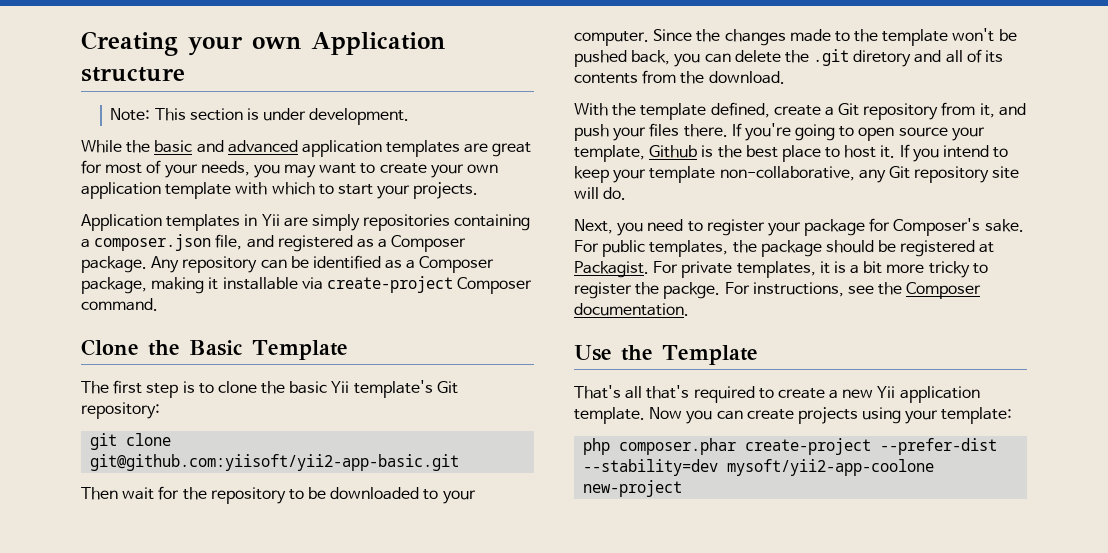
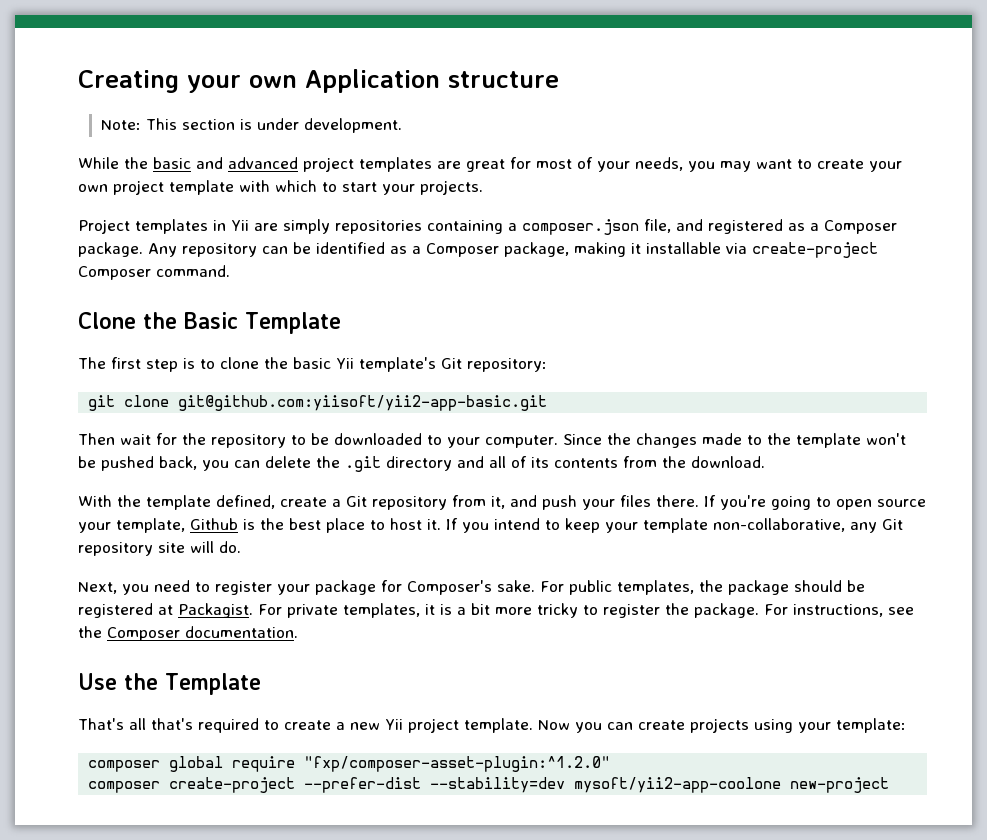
- While the basic and advanced application templates are great for most of your needs, you may want to create your own application template with which to start your projects.
+ While the basic and advanced project templates are great for most of your needs, you may want to create your own project template with which to start your projects.
- Application templates in Yii are simply repositories containing a composer.json file, and registered as a Composer package.
+ Project templates in Yii are simply repositories containing a composer.json file, and registered as a Composer package.
- Since the changes made to the template won't be pushed back, you can delete the .git diretory and all of its contents from the download.
+ Since the changes made to the template won't be pushed back, you can delete the .git directory and all of its contents from the download.
- For private templates, it is a bit more tricky to register the packge.
+ For private templates, it is a bit more tricky to register the package.
- That's all that's required to create a new Yii application template.
+ That's all that's required to create a new Yii project template.
- php composer.phar create-project --prefer-dist --stability=dev mysoft/yii2-app-coolone new-project
+ composer global require "fxp/composer-asset-plugin:^1.2.0"
+ composer create-project --prefer-dist --stability=dev mysoft/yii2-app-coolone new-project

